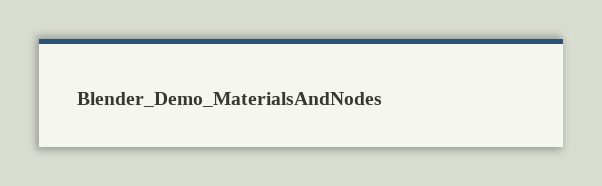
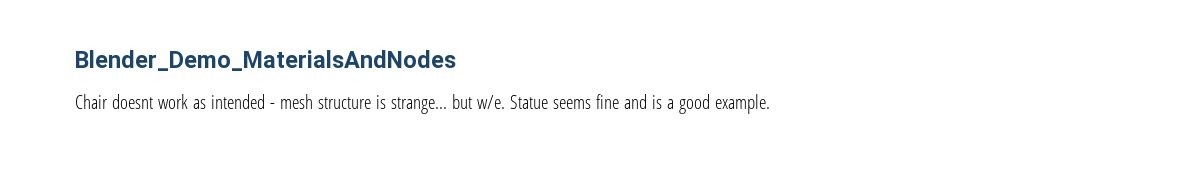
+ Chair doesnt work as intended - mesh structure is strange... but w/e. Statue seems fine and is a good example.

